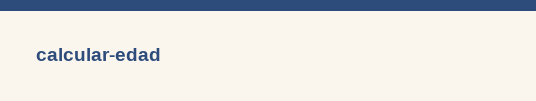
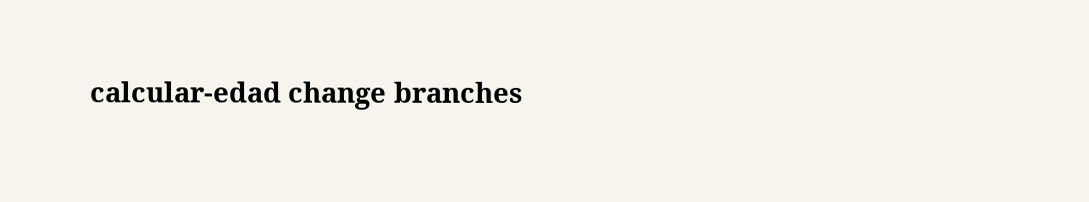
- calcular-edad
+ calcular-edad change branches

